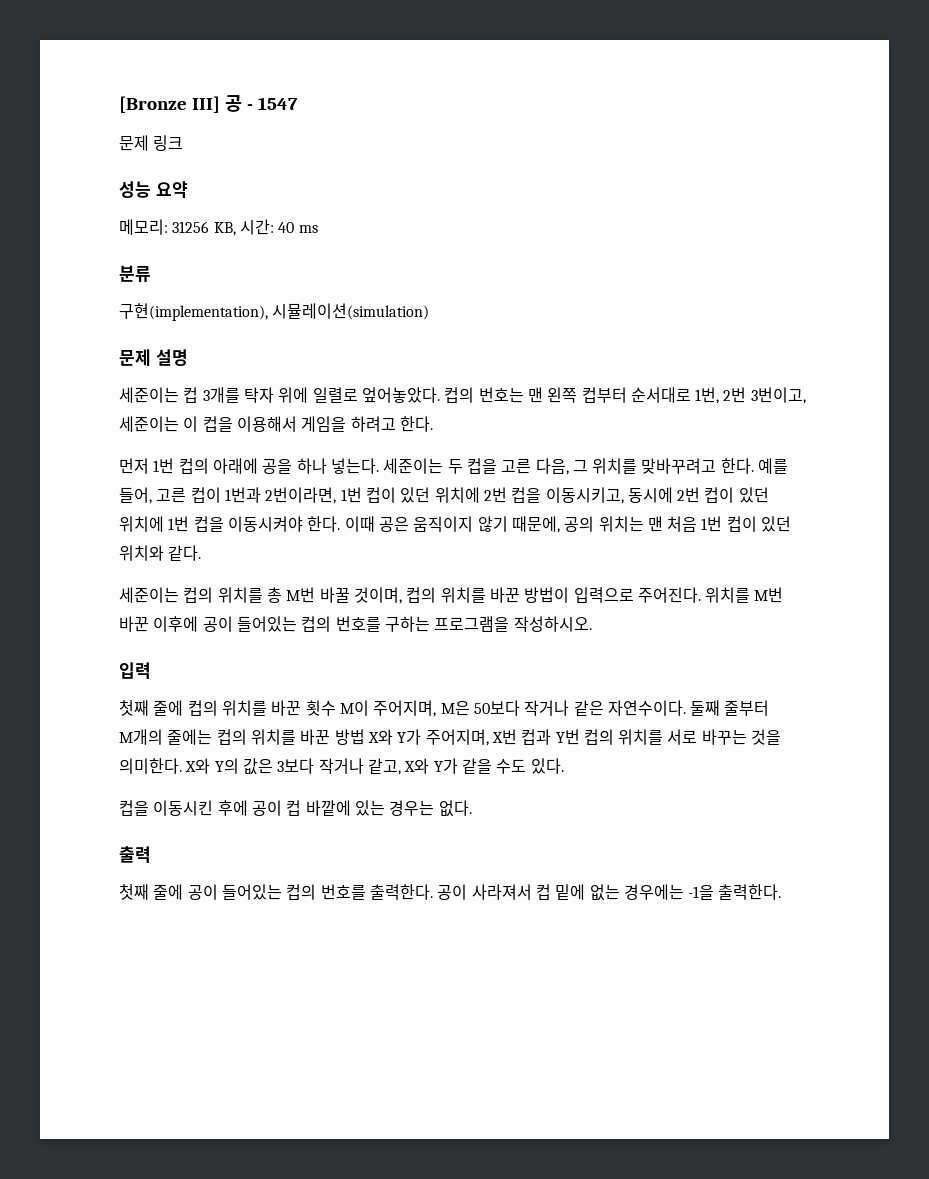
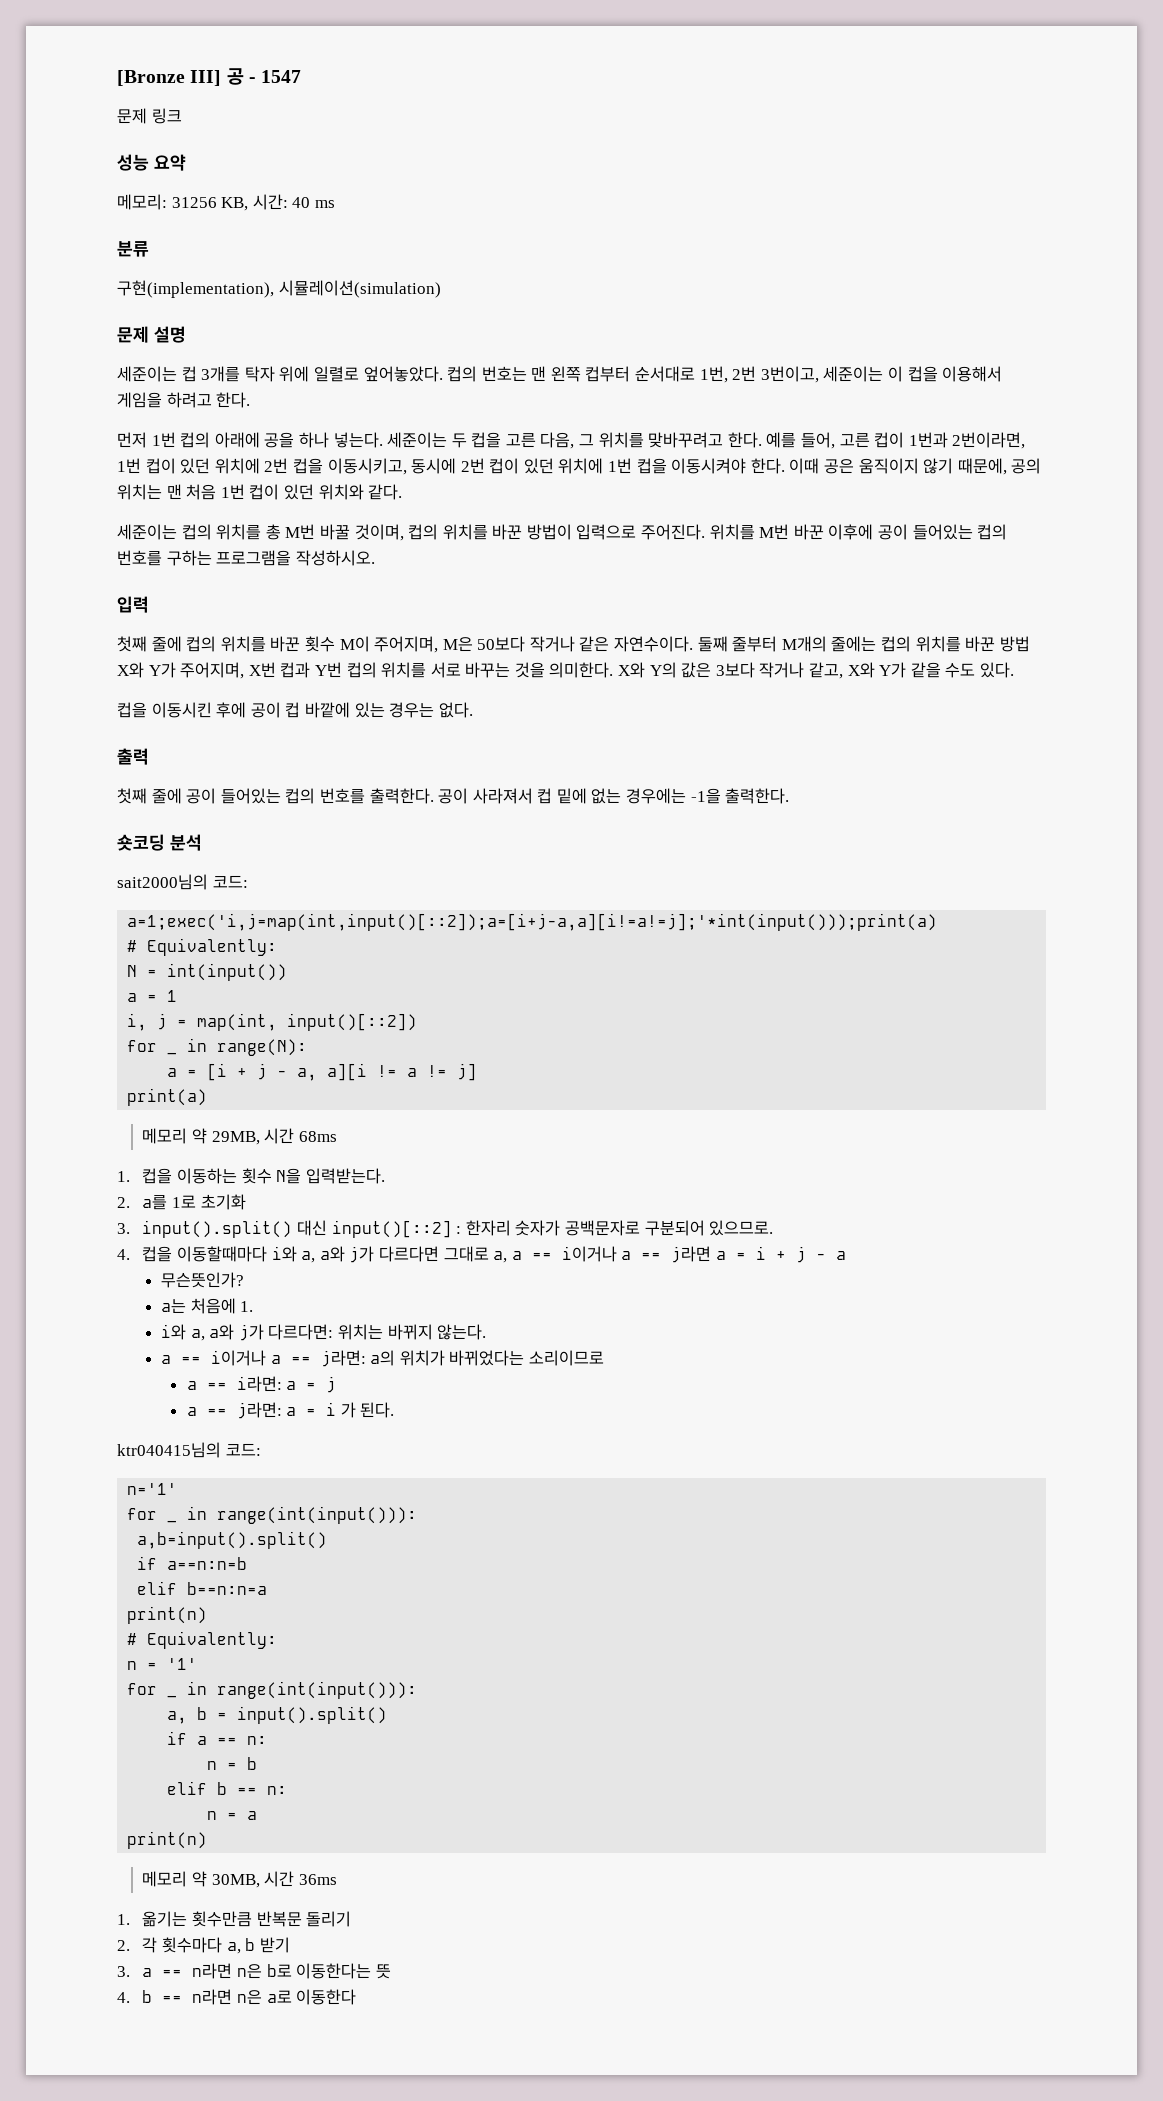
+ 숏코딩 분석
+ sait2000님의 코드:
+ a=1;exec('i,j=map(int,input()[::2]);a=[i+j-a,a][i!=a!=j];'*int(input()));print(a)
+ # Equivalently:
+ N = int(input())
+ a = 1
+ i, j = map(int, input()[::2])
+ for _ in range(N):
+ a = [i + j - a, a][i != a != j]
+ print(a)
+ 메모리 약 29MB, 시간 68ms
+ 1. 컵을 이동하는 횟수 N을 입력받는다.
+ 2. a를 1로 초기화
+ 3. input().split() 대신 input()[::2] : 한자리 숫자가 공백문자로 구분되어 있으므로.
+ 4. 컵을 이동할때마다 i와 a, a와 j가 다르다면 그대로 a, a == i이거나 a == j라면 a = i + j - a
+ 무슨뜻인가?
+ a는 처음에 1.
+ i와 a, a와 j가 다르다면: 위치는 바뀌지 않는다.
+ a == i이거나 a == j라면: a의 위치가 바뀌었다는 소리이므로
+ a == i라면: a = j
+ a == j라면: a = i 가 된다.
+ ktr040415님의 코드:
+ n='1'
+ for _ in range(int(input())):
+ a,b=input().split()
+ if a==n:n=b
+ elif b==n:n=a
+ print(n)
+ # Equivalently:
+ n = '1'
+ for _ in range(int(input())):
+ a, b = input().split()
+ if a == n:
+ n = b
+ elif b == n:
+ n = a
+ print(n)
+ 메모리 약 30MB, 시간 36ms
+ 1. 옮기는 횟수만큼 반복문 돌리기
+ 2. 각 횟수마다 a, b 받기
+ 3. a == n라면 n은 b로 이동한다는 뜻
+ 4. b == n라면 n은 a로 이동한다

